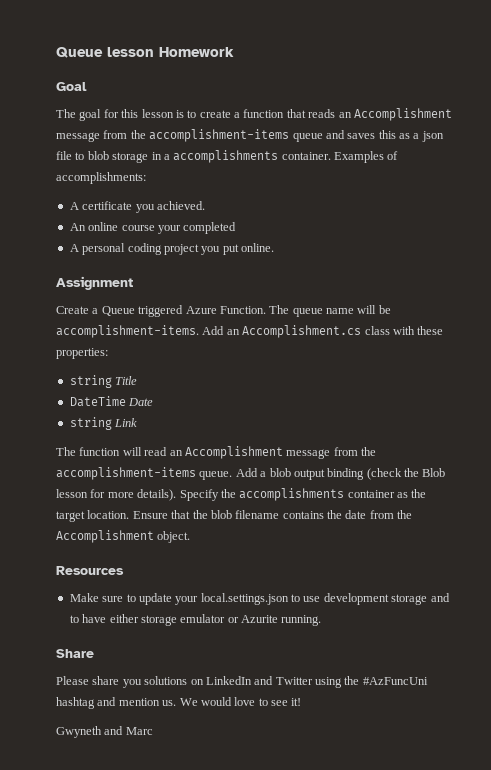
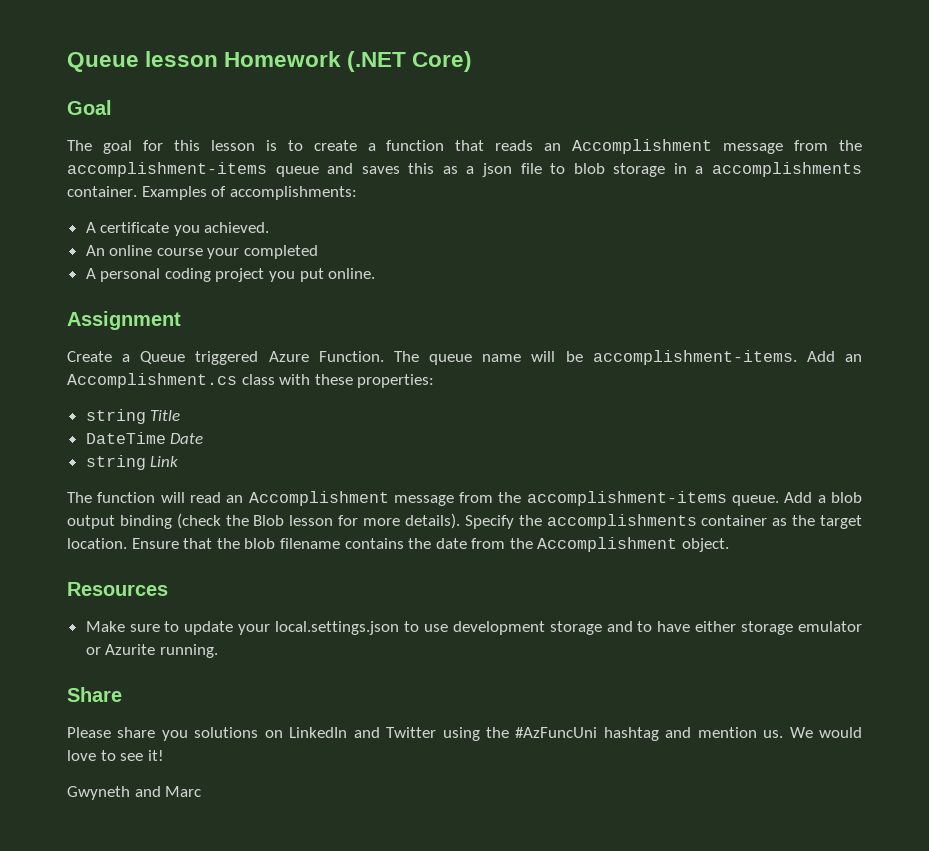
- Queue lesson Homework
+ Queue lesson Homework (.NET Core)

